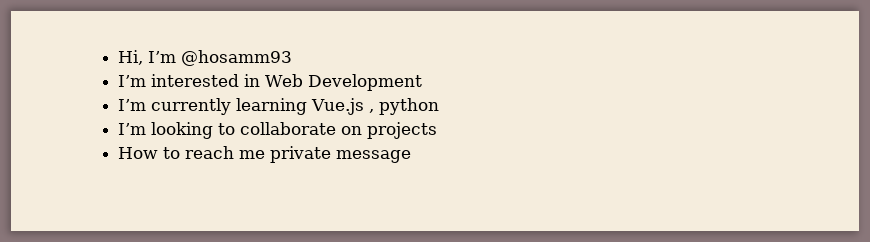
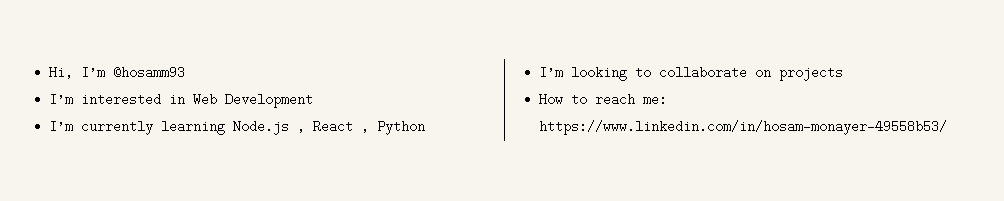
- I’m currently learning Vue.js , python
+ I’m currently learning Node.js , React , Python
- How to reach me private message
+ How to reach me: https://www.linkedin.com/in/hosam-monayer-49558b53/

